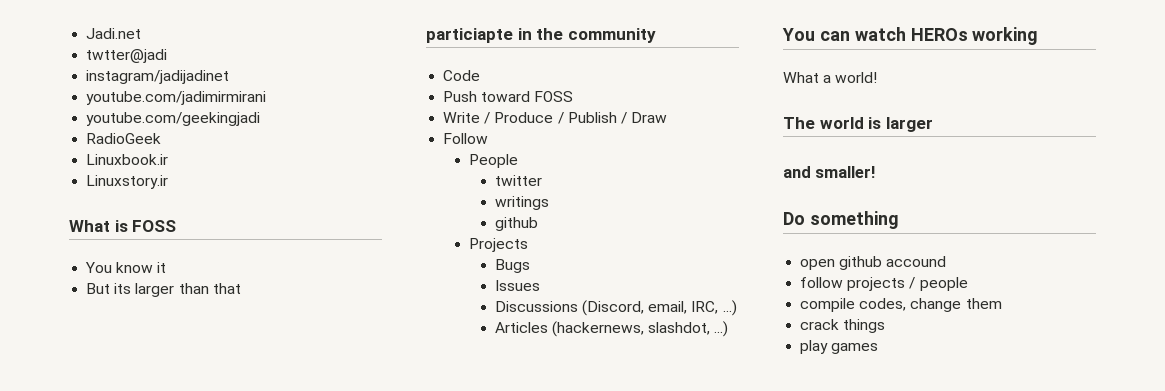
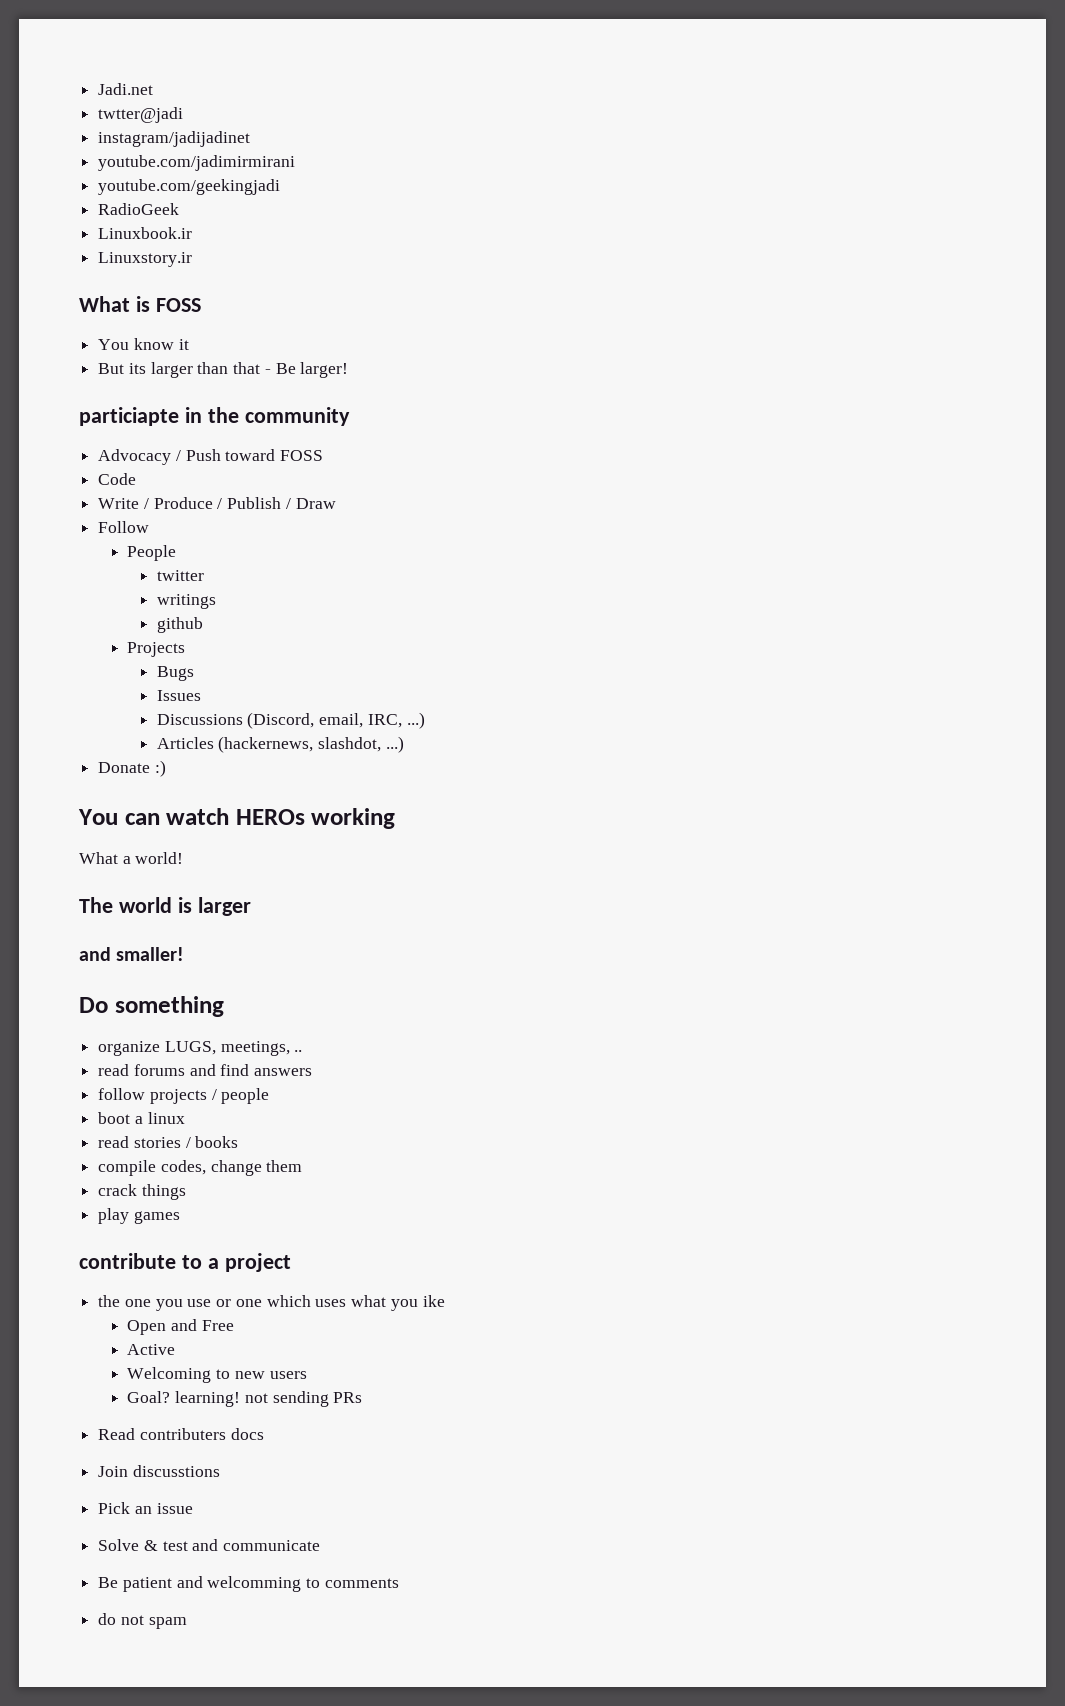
- But its larger than that
+ But its larger than that - Be larger!
- Code
- Push toward FOSS
+ Advocacy / Push toward FOSS
+ Code
+ Donate :)
- open github accound
+ organize LUGS, meetings, ..
+ read forums and find answers
  follow projects / people
+ boot a linux
+ read stories / books
+ contribute to a project
+ the one you use or one which uses what you ike
+ Open and Free
+ Active
+ Welcoming to new users
+ Goal? learning! not sending PRs
+ Read contributers docs
+ Join discusstions
+ Pick an issue
+ Solve & test and communicate
+ Be patient and welcomming to comments
+ do not spam

